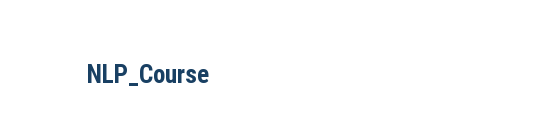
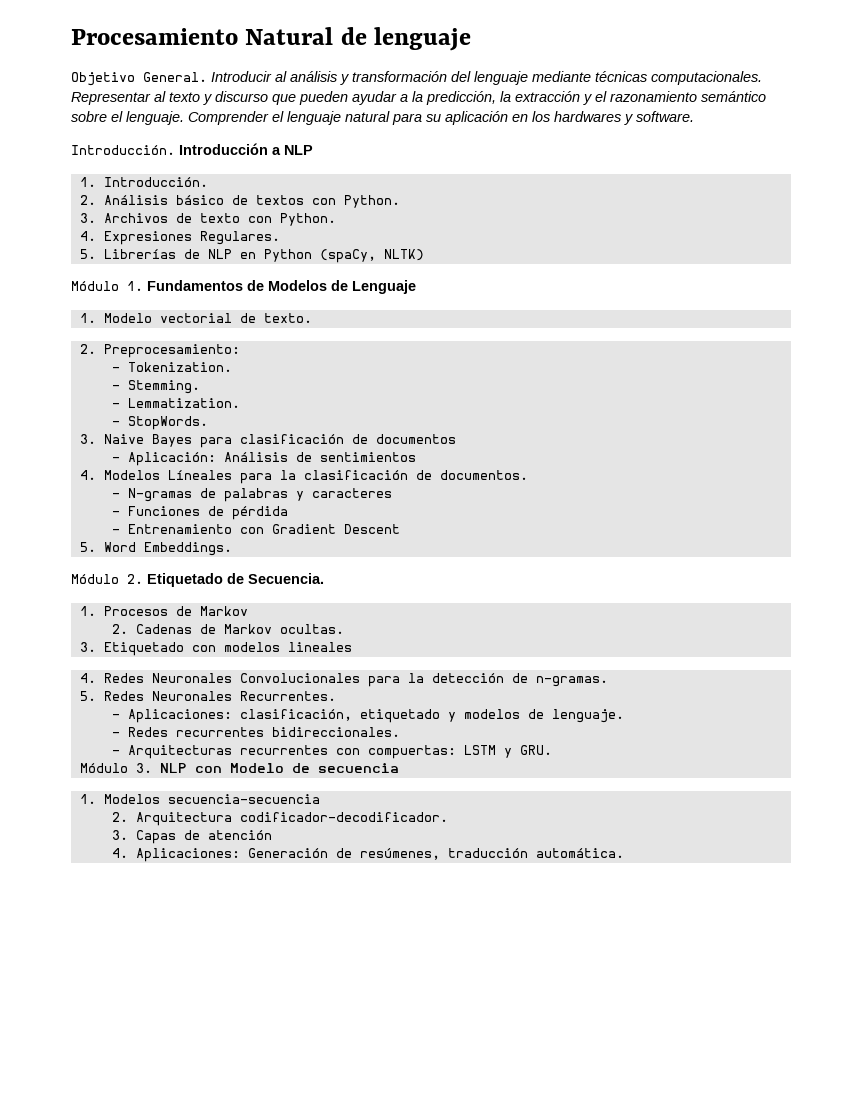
- NLP_Course
+ Procesamiento Natural de lenguaje
+ Objetivo General. Introducir al análisis y transformación del lenguaje mediante técnicas computacionales. Representar al texto y discurso que pueden ayudar a la predicción, la extracción y el razonamiento semántico sobre el lenguaje. Comprender el lenguaje natural para su aplicación en los hardwares y software.
+ Introducción. Introducción a NLP
+ 1. Introducción.
+ 2. Análisis básico de textos con Python.
+ 3. Archivos de texto con Python.
+ 4. Expresiones Regulares.
+ 5. Librerías de NLP en Python (spaCy, NLTK)
+ Módulo 1. Fundamentos de Modelos de Lenguaje
+ 1. Modelo vectorial de texto.
+ 2. Preprocesamiento:
+ - Tokenization.
+ - Stemming.
+ - Lemmatization.
+ - StopWords.
+ 3. Naive Bayes para clasificación de documentos
+ - Aplicación: Análisis de sentimientos
+ 4. Modelos Líneales para la clasificación de documentos.
+ - N-gramas de palabras y caracteres
+ - Funciones de pérdida
+ - Entrenamiento con Gradient Descent
+ 5. Word Embeddings.
+ Módulo 2. Etiquetado de Secuencia.
+ 1. Procesos de Markov
+ 2. Cadenas de Markov ocultas.
+ 3. Etiquetado con modelos lineales
+ 4. Redes Neuronales Convolucionales para la detección de n-gramas.
+ 5. Redes Neuronales Recurrentes.
+ - Aplicaciones: clasificación, etiquetado y modelos de lenguaje.
+ - Redes recurrentes bidireccionales.
+ - Arquitecturas recurrentes con compuertas: LSTM y GRU.
+ Módulo 3. NLP con Modelo de secuencia
+ 1. Modelos secuencia-secuencia
+ 2. Arquitectura codificador-decodificador.
+ 3. Capas de atención
+ 4. Aplicaciones: Generación de resúmenes, traducción automática.

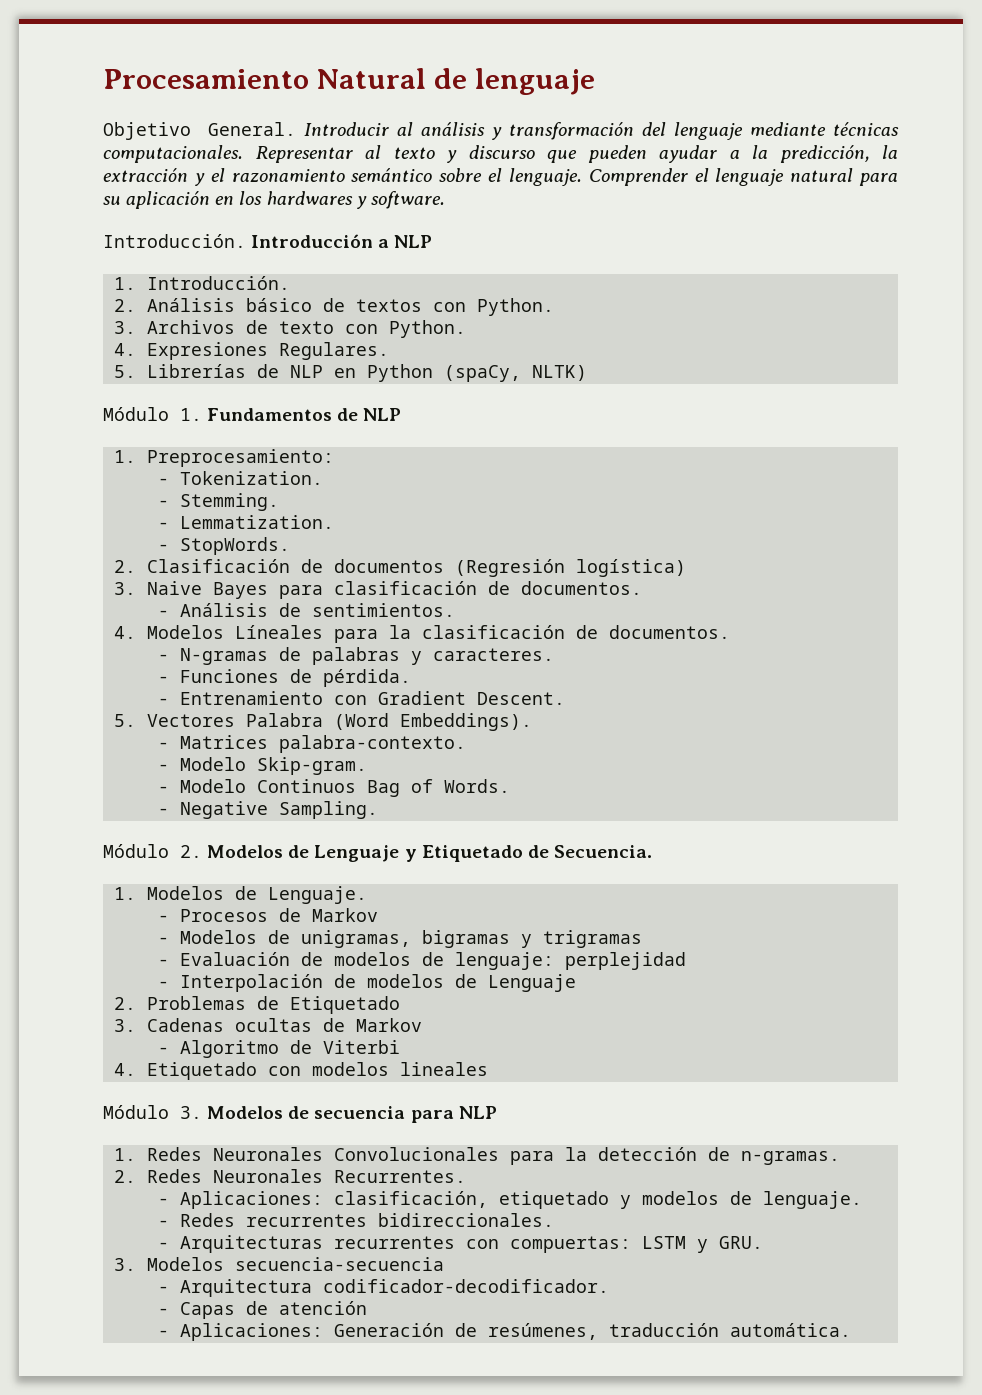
- Módulo 1. Fundamentos de Modelos de Lenguaje
- 1. Modelo vectorial de texto.
- 2. Preprocesamiento:
+ Módulo 1. Fundamentos de NLP
+ 1. Preprocesamiento:
+ 2. Clasificación de documentos (Regresión logística)
- 3. Naive Bayes para clasificación de documentos
- - Aplicación: Análisis de sentimientos
+ 3. Naive Bayes para clasificación de documentos.
+ - Análisis de sentimientos.
- - N-gramas de palabras y caracteres
+ - N-gramas de palabras y caracteres.
- - Funciones de pérdida
+ - Funciones de pérdida.
- - Entrenamiento con Gradient Descent
- 5. Word Embeddings.
- Módulo 2. Etiquetado de Secuencia.
+ - Entrenamiento con Gradient Descent.
+ 5. Vectores Palabra (Word Embeddings).
+ - Matrices palabra-contexto.
+ - Modelo Skip-gram.
+ - Modelo Continuos Bag of Words.
+ - Negative Sampling.
+ Módulo 2. Modelos de Lenguaje y Etiquetado de Secuencia.
- 1. Procesos de Markov
+ 1. Modelos de Lenguaje.
+ - Procesos de Markov
- 2. Cadenas de Markov ocultas.
- 3. Etiquetado con modelos lineales
- 4. Redes Neuronales Convolucionales para la detección de n-gramas.
+ - Modelos de unigramas, bigramas y trigramas
+ - Evaluación de modelos de lenguaje: perplejidad
+ - Interpolación de modelos de Lenguaje
+ 2. Problemas de Etiquetado
+ 3. Cadenas ocultas de Markov
+ - Algoritmo de Viterbi
+ 4. Etiquetado con modelos lineales
+ Módulo 3. Modelos de secuencia para NLP
+ 1. Redes Neuronales Convolucionales para la detección de n-gramas.
- 5. Redes Neuronales Recurrentes.
+ 2. Redes Neuronales Recurrentes.
- Módulo 3. NLP con Modelo de secuencia
- 1. Modelos secuencia-secuencia
+ 3. Modelos secuencia-secuencia
- 2. Arquitectura codificador-decodificador.
+ - Arquitectura codificador-decodificador.
- 3. Capas de atención
+ - Capas de atención
- 4. Aplicaciones: Generación de resúmenes, traducción automática.
+ - Aplicaciones: Generación de resúmenes, traducción automática.

